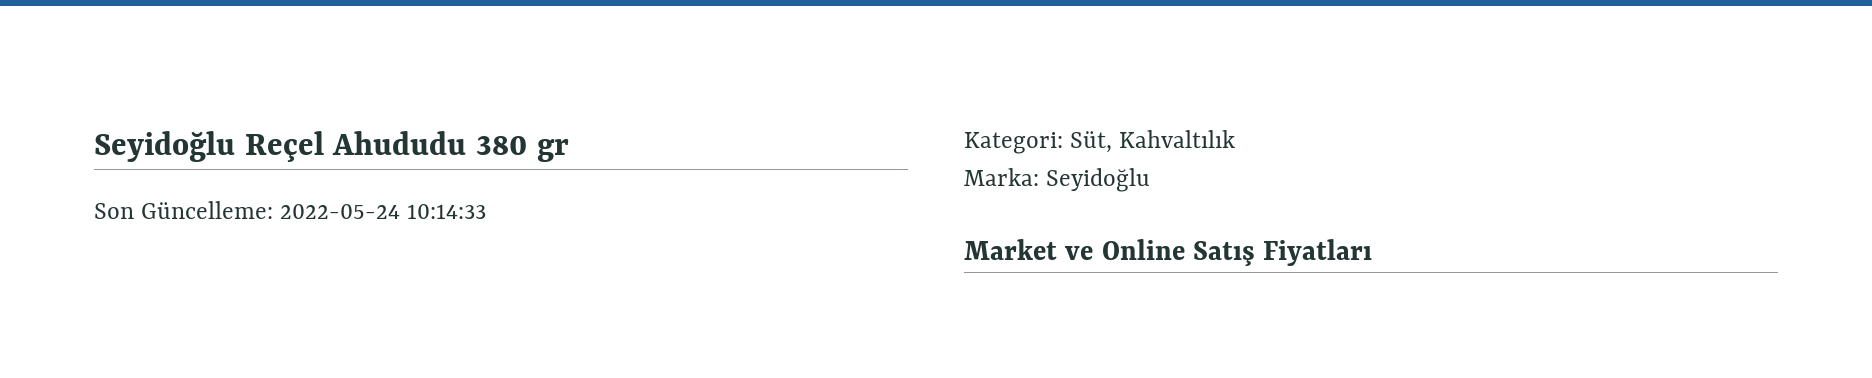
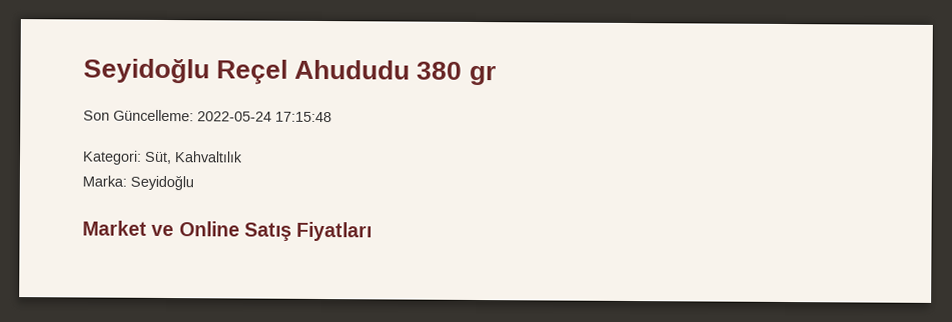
- Son Güncelleme: 2022-05-24 10:14:33
+ Son Güncelleme: 2022-05-24 17:15:48

